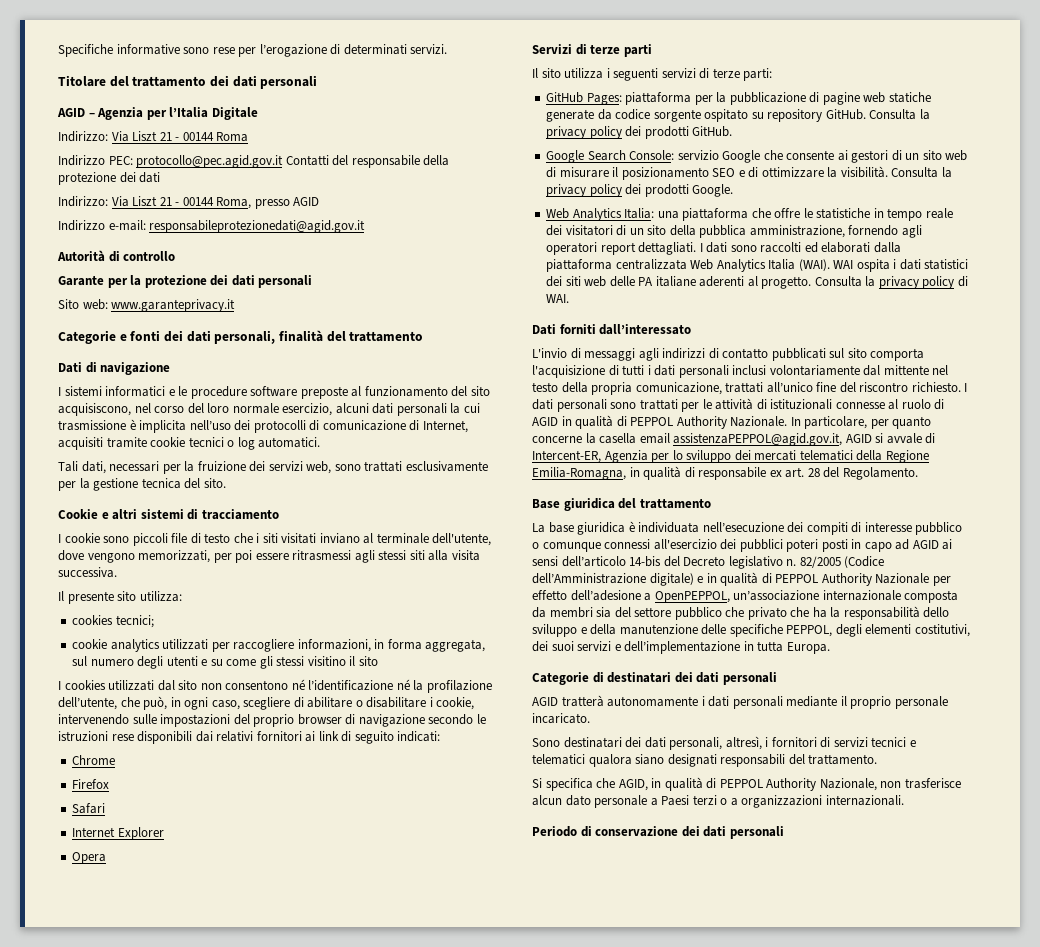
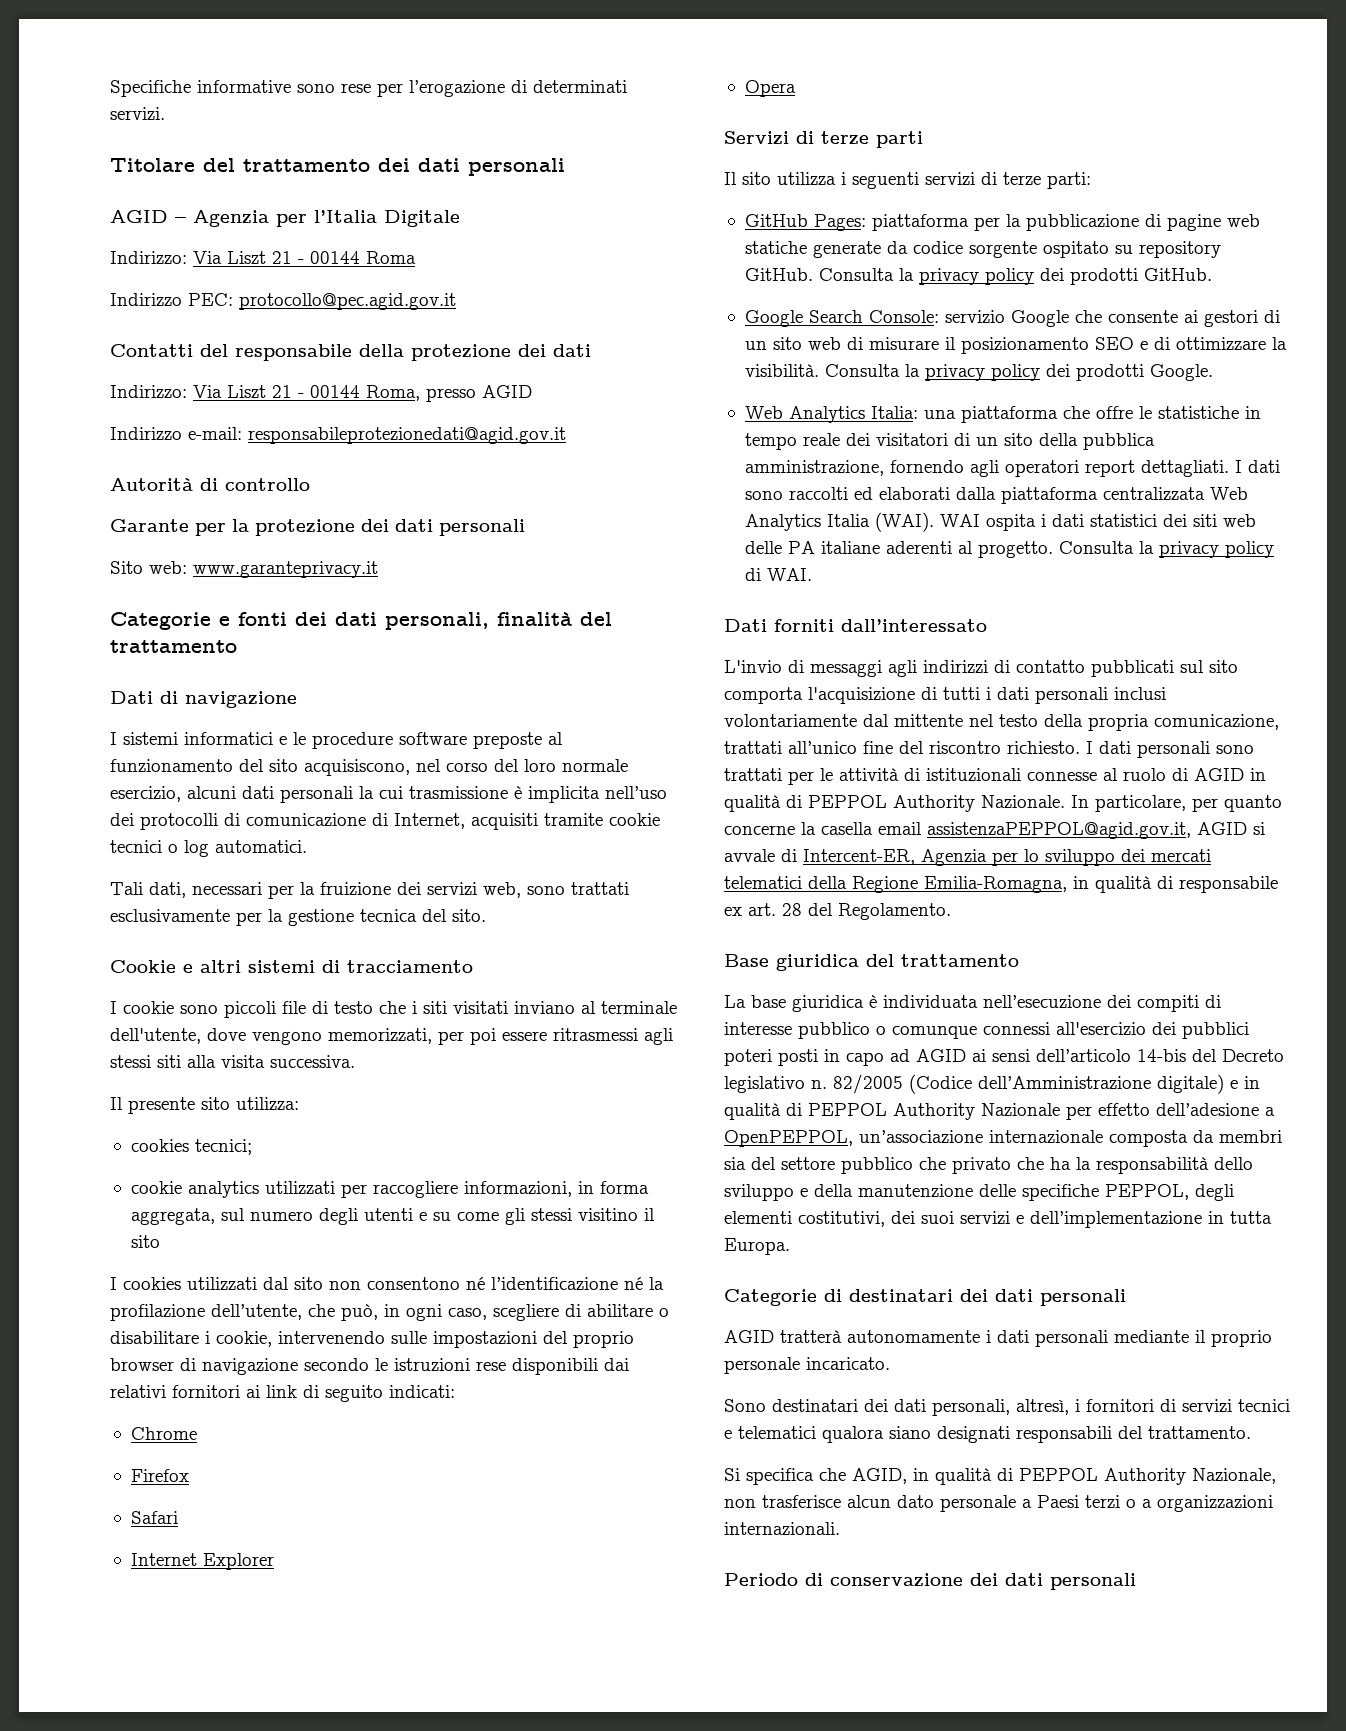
- Indirizzo PEC: protocollo@pec.agid.gov.it Contatti del responsabile della protezione dei dati
+ Indirizzo PEC: protocollo@pec.agid.gov.it
+ Contatti del responsabile della protezione dei dati

